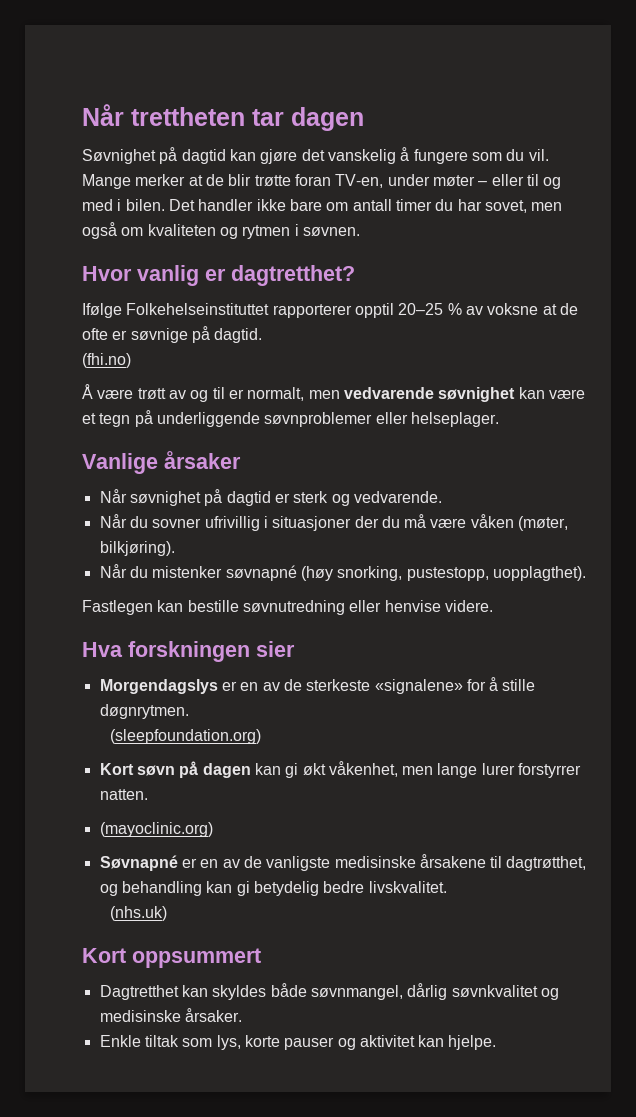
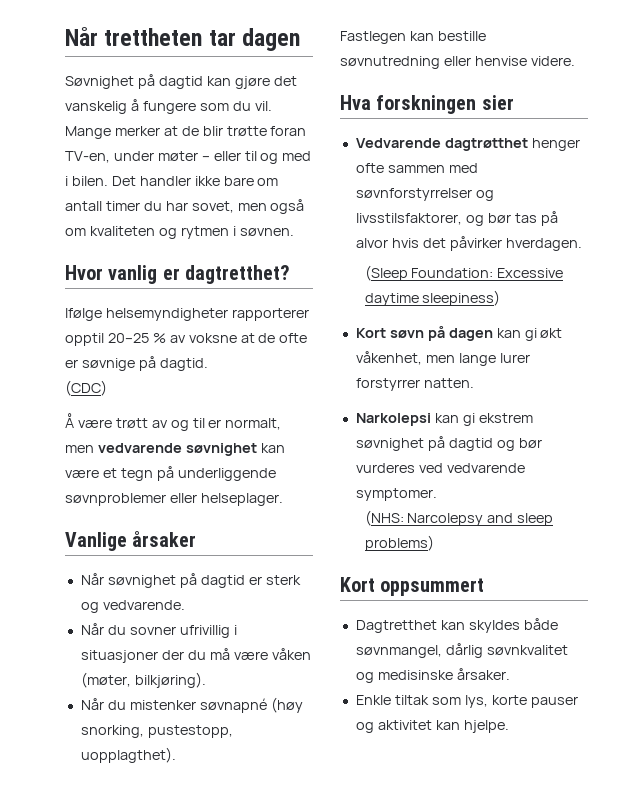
- Ifølge Folkehelseinstituttet rapporterer opptil 20–25 % av voksne at de ofte er søvnige på dagtid.
+ Ifølge helsemyndigheter rapporterer opptil 20–25 % av voksne at de ofte er søvnige på dagtid.
- (fhi.no)
+ (CDC)
- Morgendagslys er en av de sterkeste «signalene» for å stille døgnrytmen.
- (sleepfoundation.org)
+ Vedvarende dagtrøtthet henger ofte sammen med søvnforstyrrelser og livsstilsfaktorer, og bør tas på alvor hvis det påvirker hverdagen.
+ (Sleep Foundation: Excessive daytime sleepiness)
- (mayoclinic.org)
- Søvnapné er en av de vanligste medisinske årsakene til dagtrøtthet, og behandling kan gi betydelig bedre livskvalitet.
- (nhs.uk)
+ Narkolepsi kan gi ekstrem søvnighet på dagtid og bør vurderes ved vedvarende symptomer.
+ (NHS: Narcolepsy and sleep problems)

